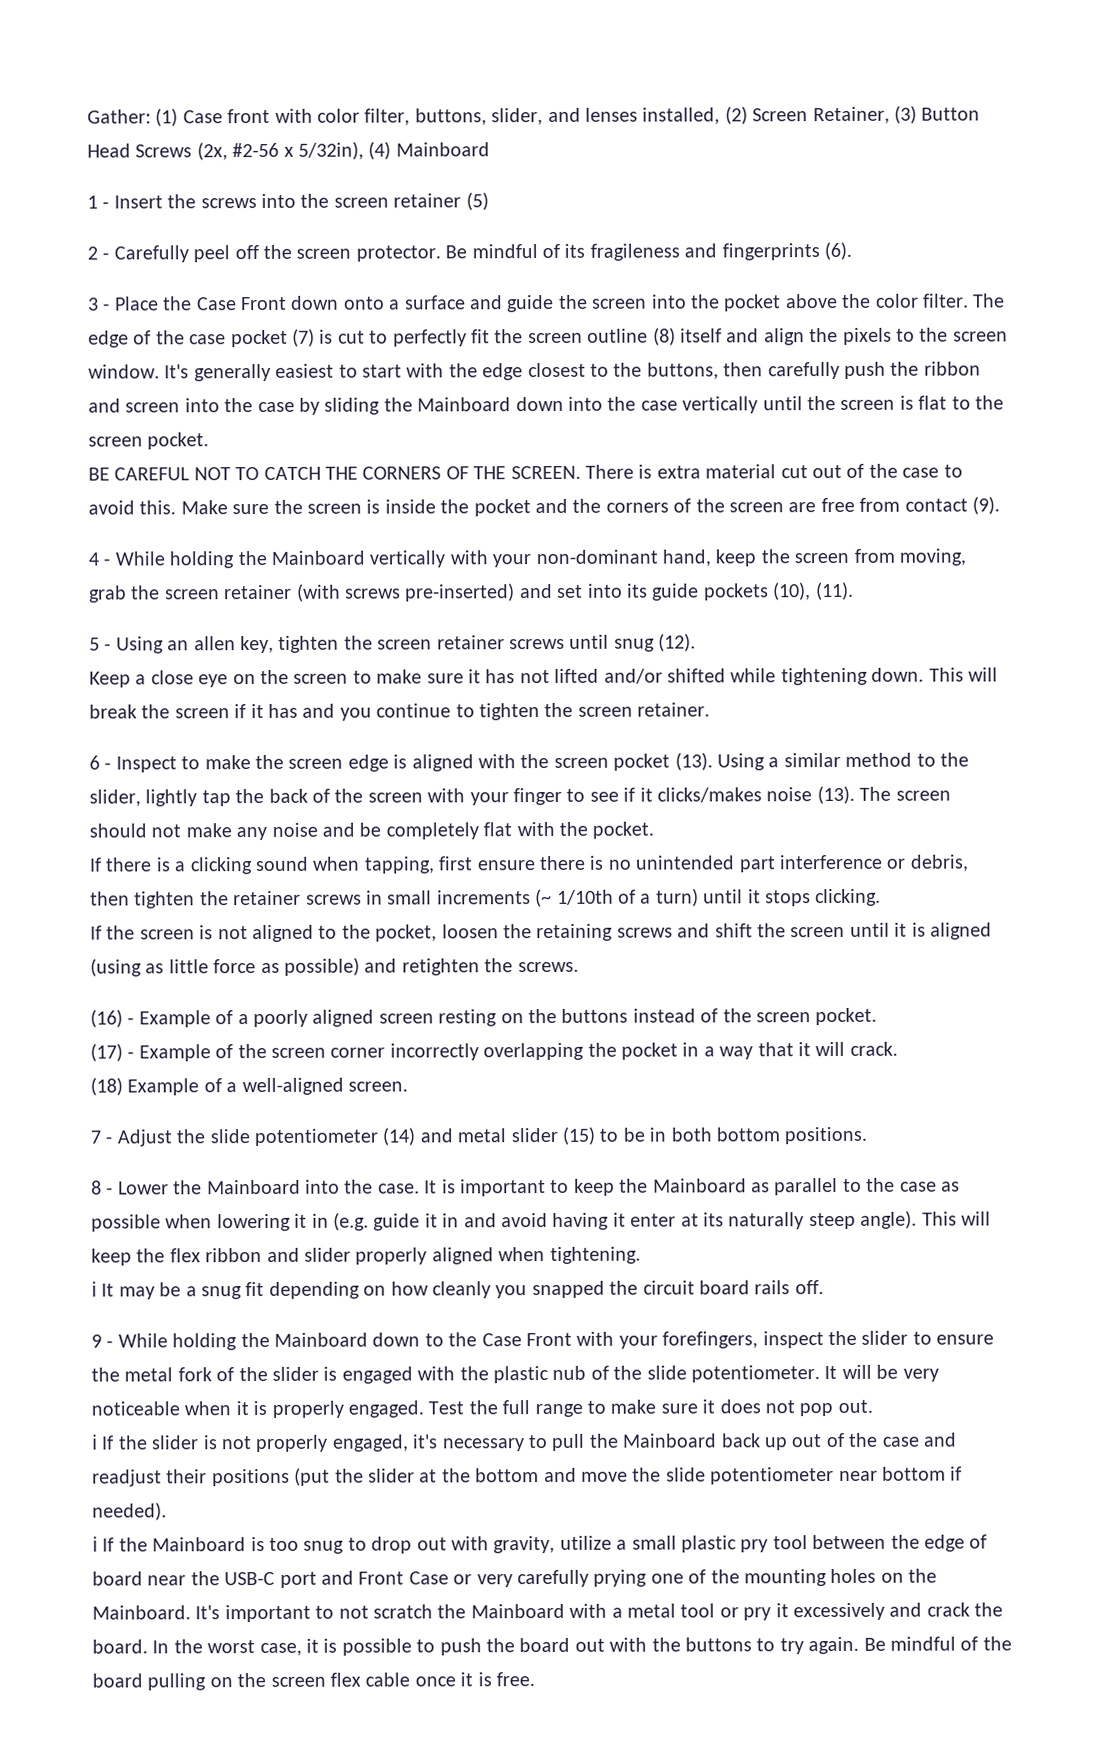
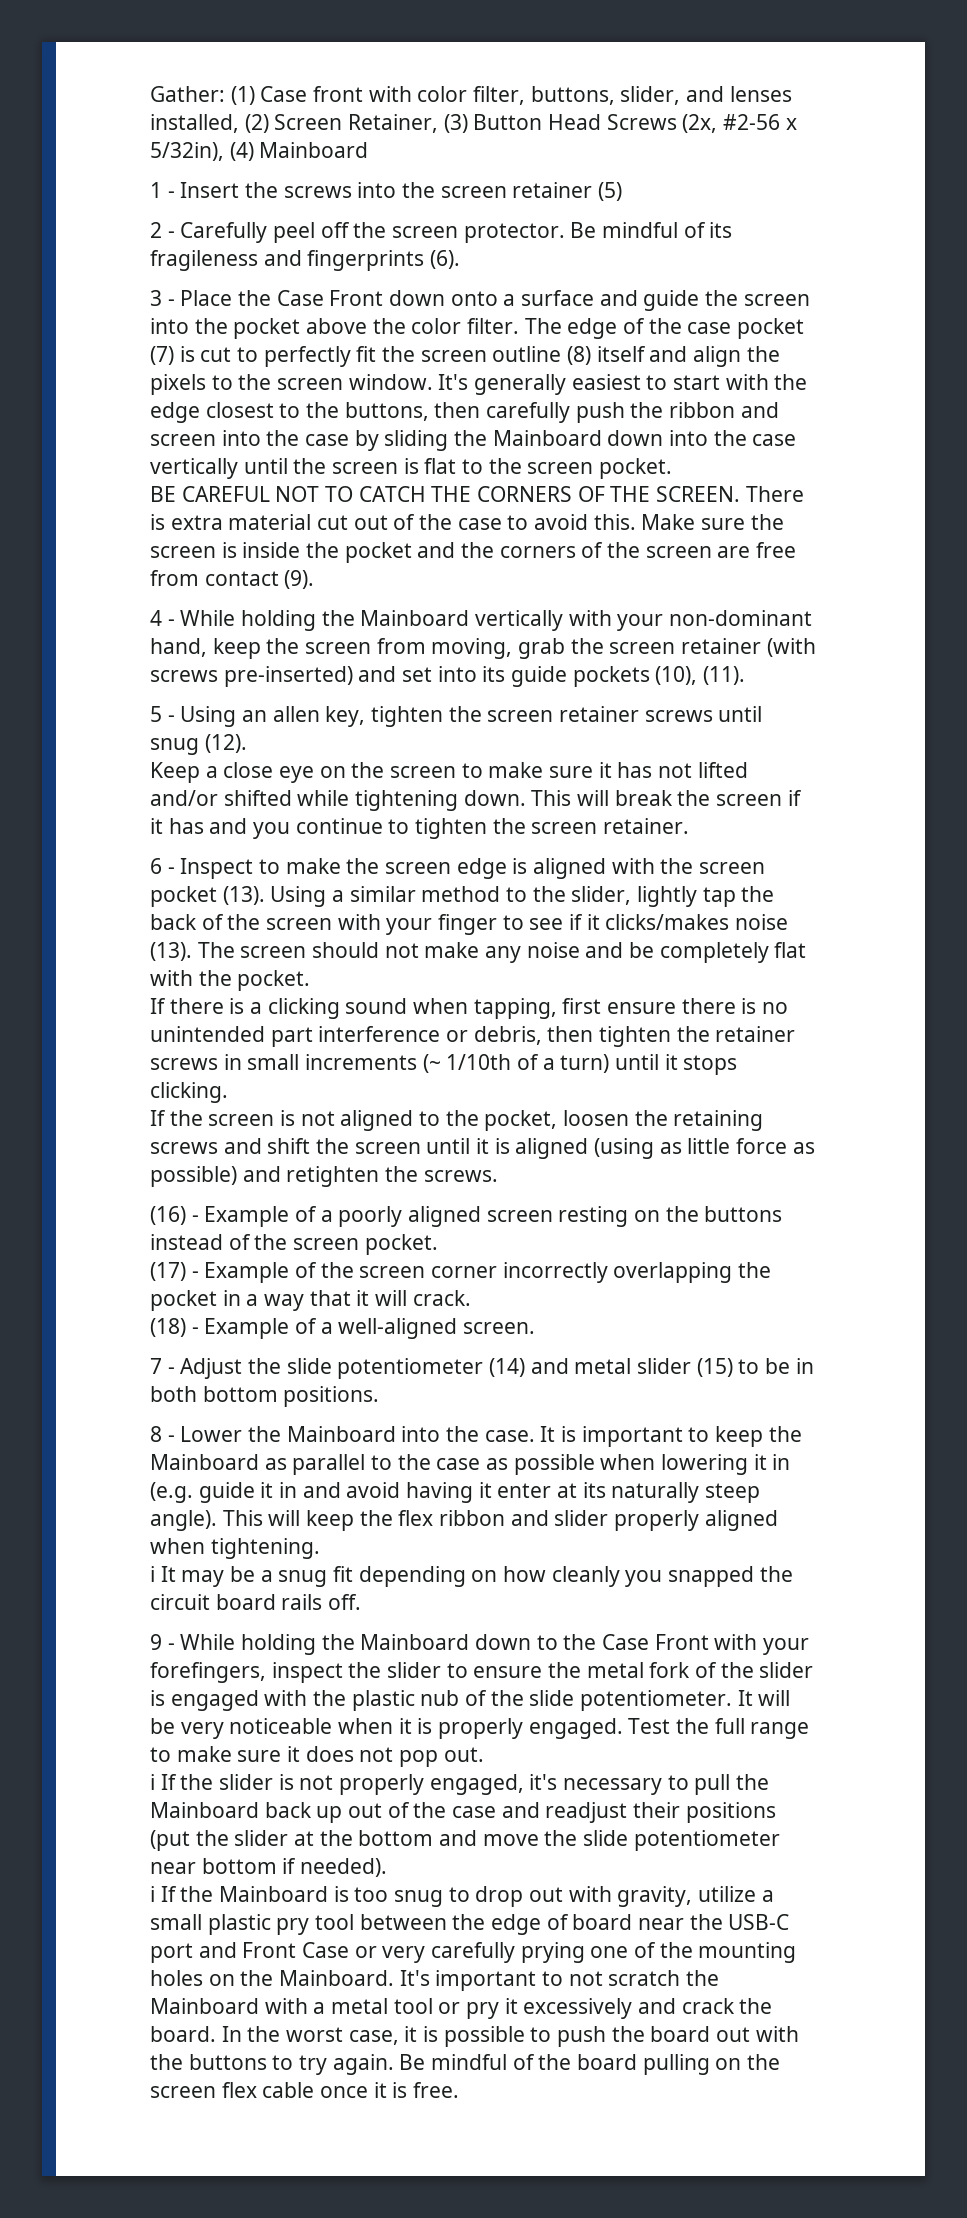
- (18) Example of a well-aligned screen.
+ (18) - Example of a well-aligned screen.

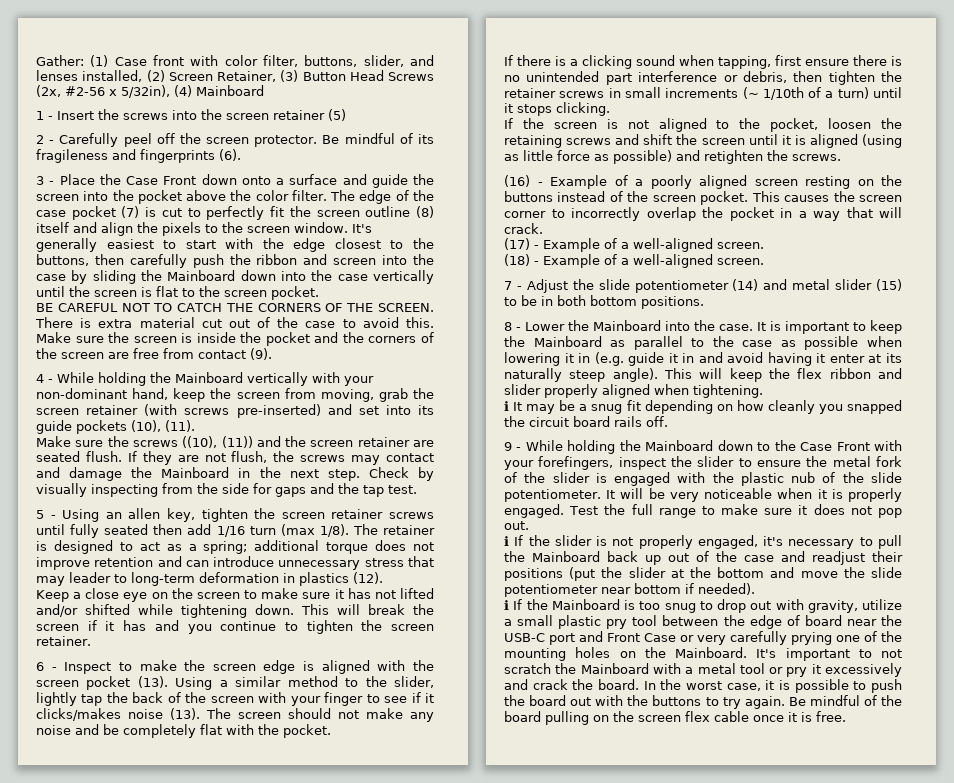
+ Make sure the screws ((10), (11)) and the screen retainer are seated flush. If they are not flush, the screws may contact and damage the Mainboard in the next step. Check by visually inspecting from the side for gaps and the tap test.
- 5 - Using an allen key, tighten the screen retainer screws until snug (12).
+ 5 - Using an allen key, tighten the screen retainer screws until fully seated then add 1/16 turn (max 1/8). The retainer is designed to act as a spring; additional torque does not improve retention and can introduce unnecessary stress that may leader to long-term deformation in plastics (12).
- (16) - Example of a poorly aligned screen resting on the buttons instead of the screen pocket.
- (17) - Example of the screen corner incorrectly overlapping the pocket in a way that it will crack.
+ (16) - Example of a poorly aligned screen resting on the buttons instead of the screen pocket. This causes the screen corner to incorrectly overlap the pocket in a way that will crack.
+ (17) - Example of a well-aligned screen.

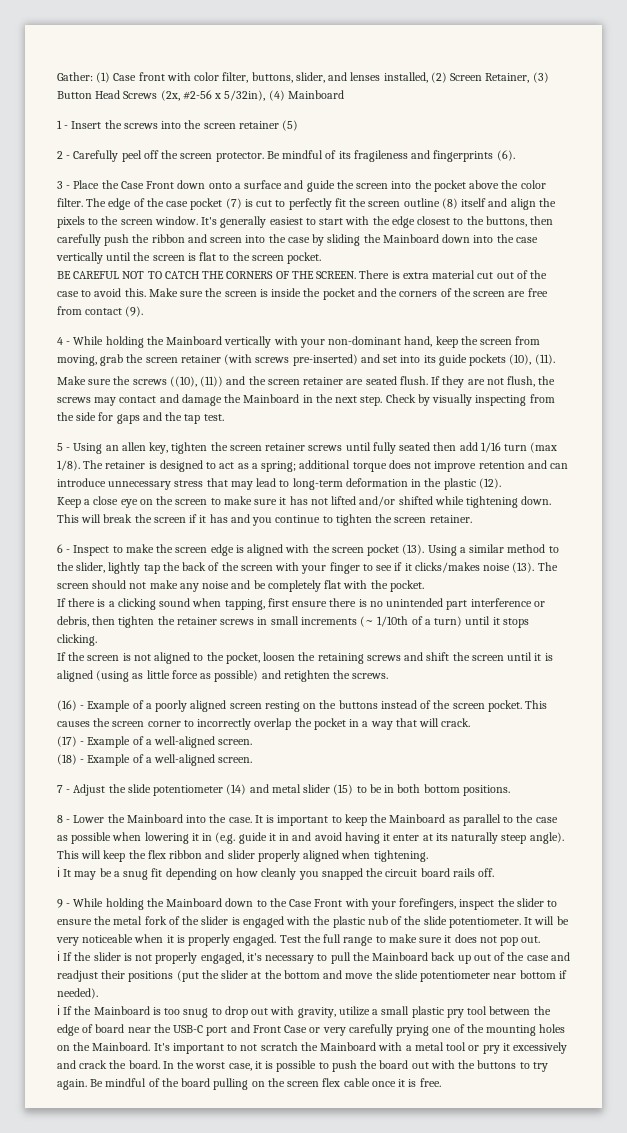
- The retainer is designed to act as a spring; additional torque does not improve retention and can introduce unnecessary stress that may leader to long-term deformation in plastics (12).
+ The retainer is designed to act as a spring; additional torque does not improve retention and can introduce unnecessary stress that may lead to long-term deformation in the plastic (12).

